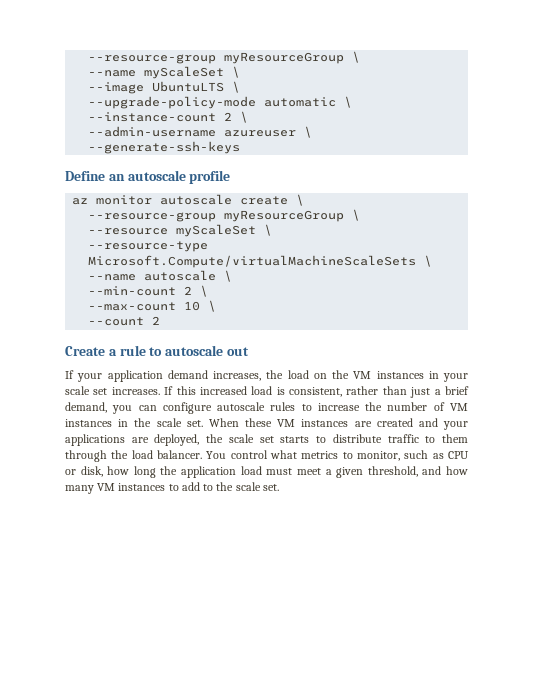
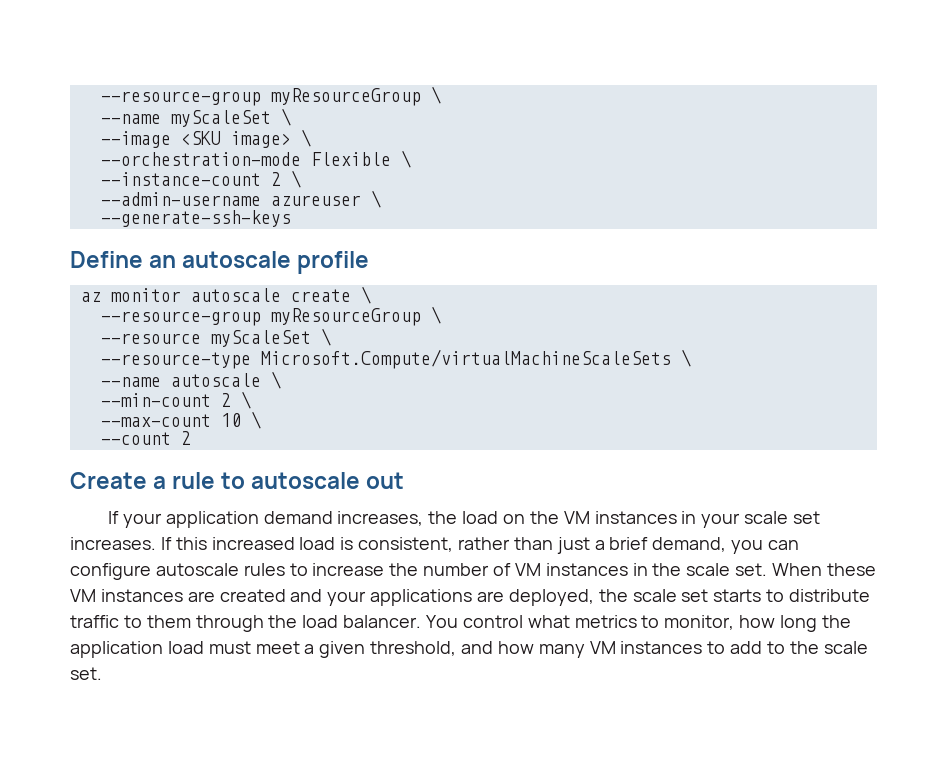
- --image UbuntuLTS \
- --upgrade-policy-mode automatic \
+ --image <SKU image> \
+ --orchestration-mode Flexible \
- You control what metrics to monitor, such as CPU or disk, how long the application load must meet a given threshold, and how many VM instances to add to the scale set.
+ You control what metrics to monitor, how long the application load must meet a given threshold, and how many VM instances to add to the scale set.

